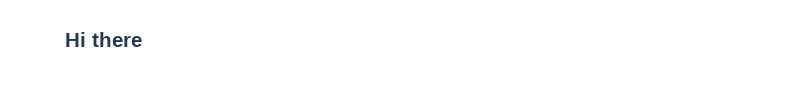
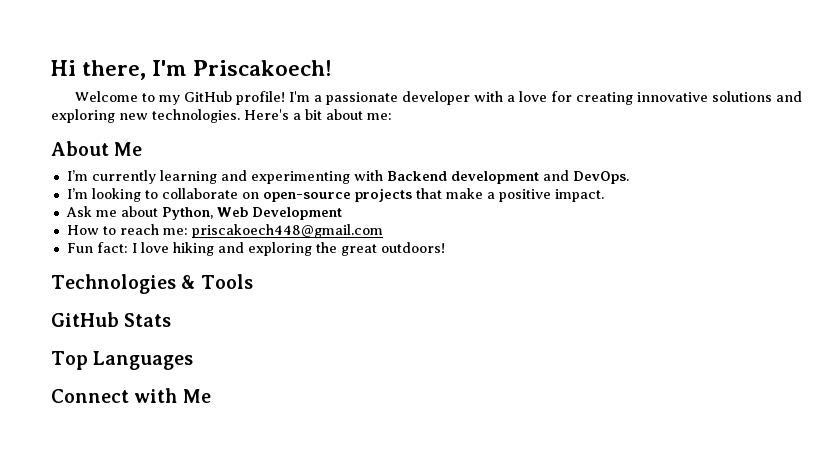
- Hi there
+ Hi there, I'm Priscakoech!
+ Welcome to my GitHub profile! I'm a passionate developer with a love for creating innovative solutions and exploring new technologies. Here's a bit about me:
+ About Me
+ I’m currently learning and experimenting with Backend development and DevOps.
+ I’m looking to collaborate on open-source projects that make a positive impact.
+ Ask me about Python, Web Development
+ How to reach me: priscakoech448@gmail.com
+ Fun fact: I love hiking and exploring the great outdoors!
+ Technologies & Tools
+ GitHub Stats
+ Top Languages
+ Connect with Me

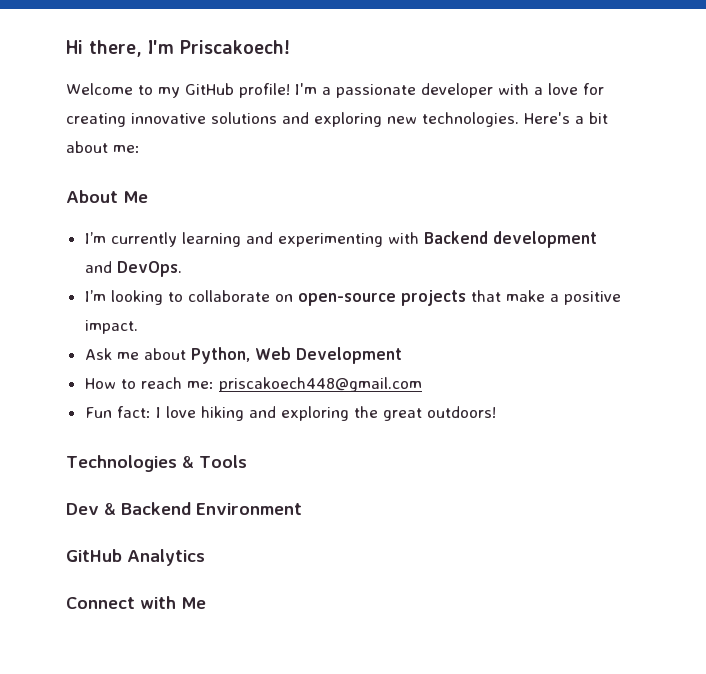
- GitHub Stats
- Top Languages
+ Dev & Backend Environment
+ GitHub Analytics

